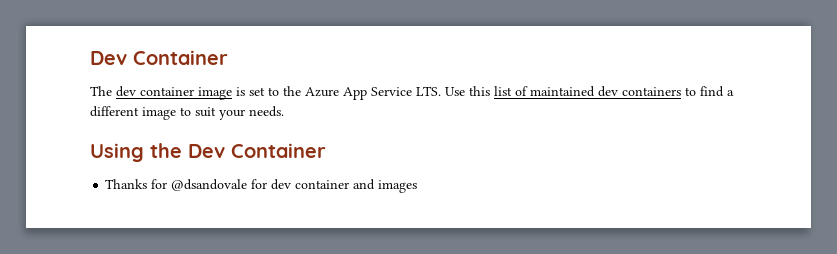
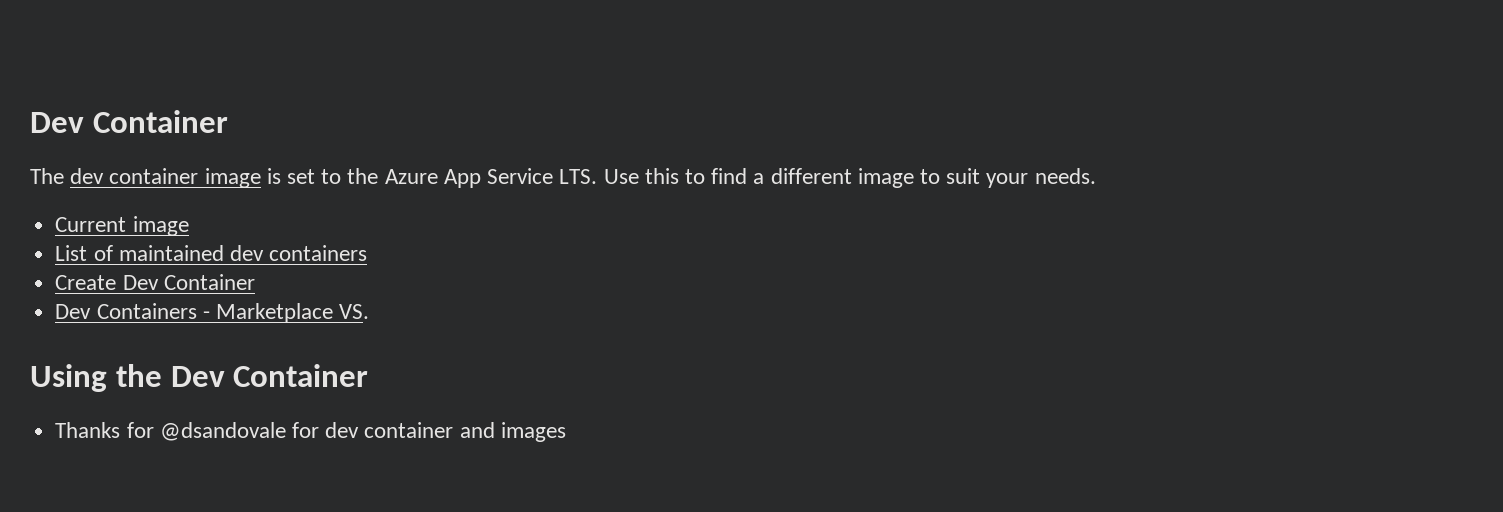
- The dev container image is set to the Azure App Service LTS. Use this list of maintained dev containers to find a different image to suit your needs.
+ The dev container image is set to the Azure App Service LTS. Use this to find a different image to suit your needs.
+ Current image
+ List of maintained dev containers
+ Create Dev Container
+ Dev Containers - Marketplace VS.

